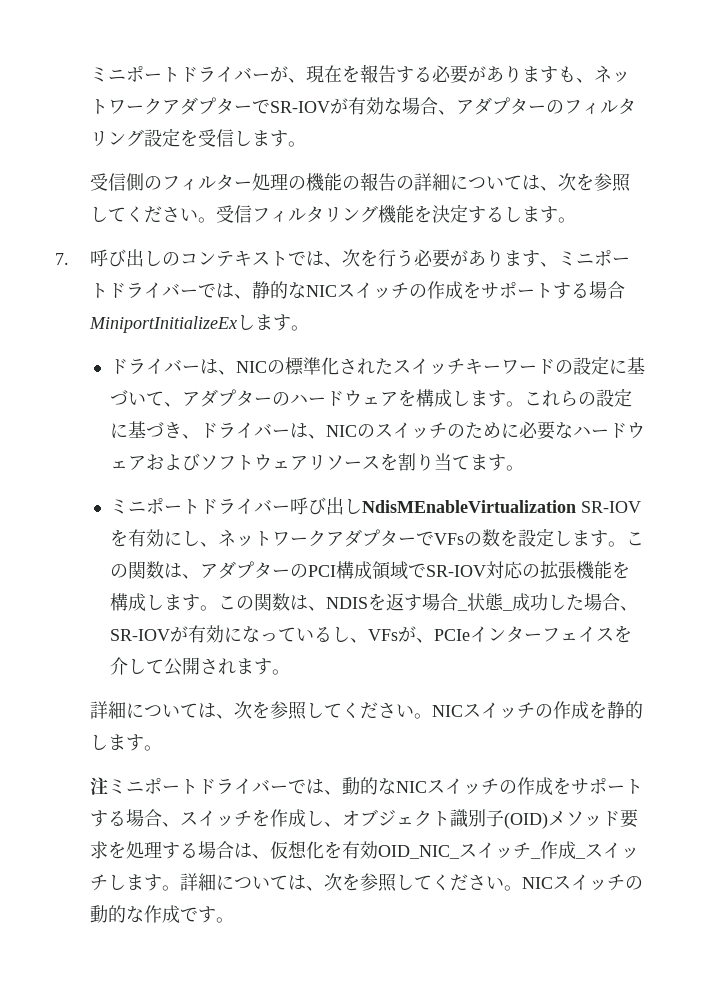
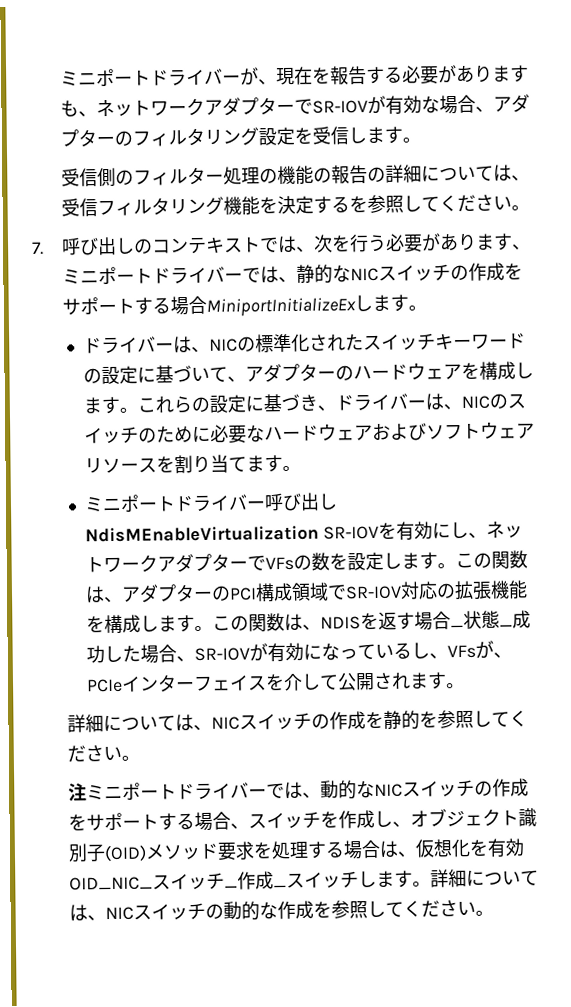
- 受信側のフィルター処理の機能の報告の詳細については、次を参照してください。受信フィルタリング機能を決定するします。
+ 受信側のフィルター処理の機能の報告の詳細については、受信フィルタリング機能を決定するを参照してください。
- 詳細については、次を参照してください。NICスイッチの作成を静的します。
+ 詳細については、NICスイッチの作成を静的を参照してください。
- 詳細については、次を参照してください。NICスイッチの動的な作成です。
+ 詳細については、NICスイッチの動的な作成を参照してください。

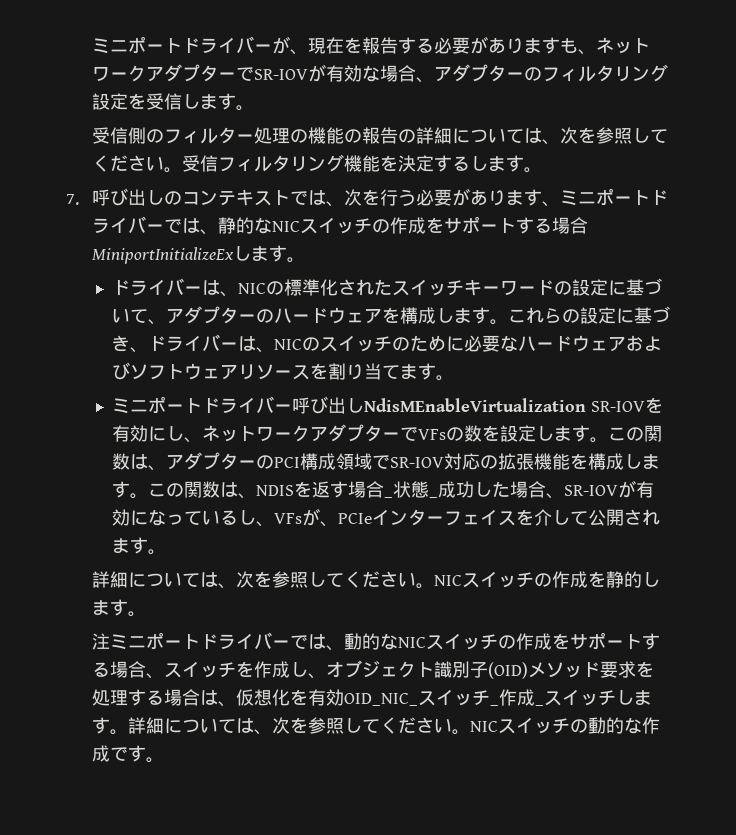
- 受信側のフィルター処理の機能の報告の詳細については、受信フィルタリング機能を決定するを参照してください。
+ 受信側のフィルター処理の機能の報告の詳細については、次を参照してください。受信フィルタリング機能を決定するします。
- 詳細については、NICスイッチの作成を静的を参照してください。
+ 詳細については、次を参照してください。NICスイッチの作成を静的します。
- 詳細については、NICスイッチの動的な作成を参照してください。
+ 詳細については、次を参照してください。NICスイッチの動的な作成です。

